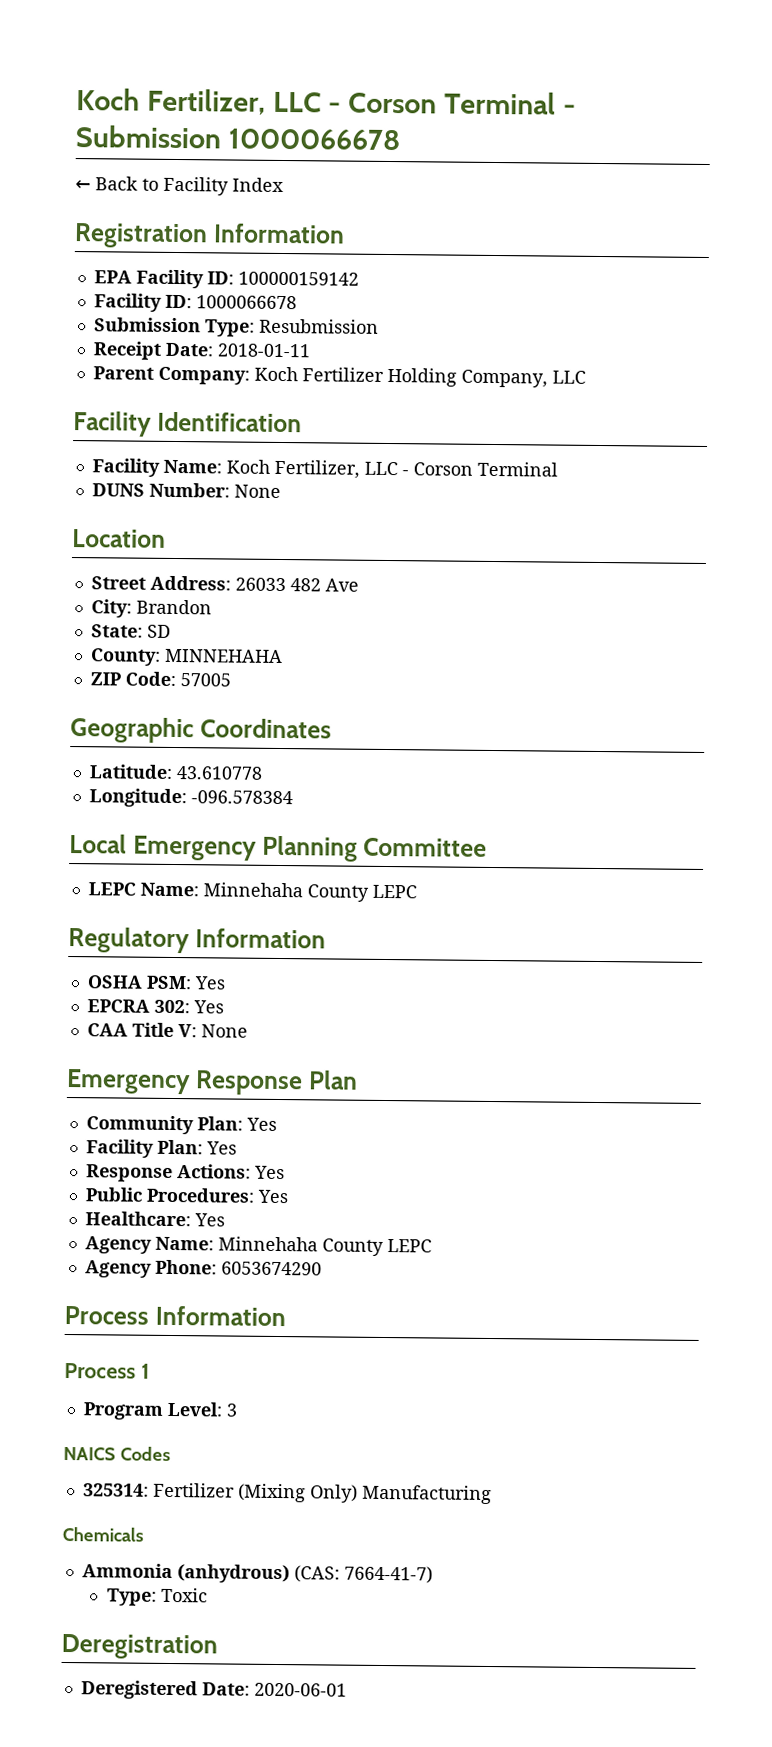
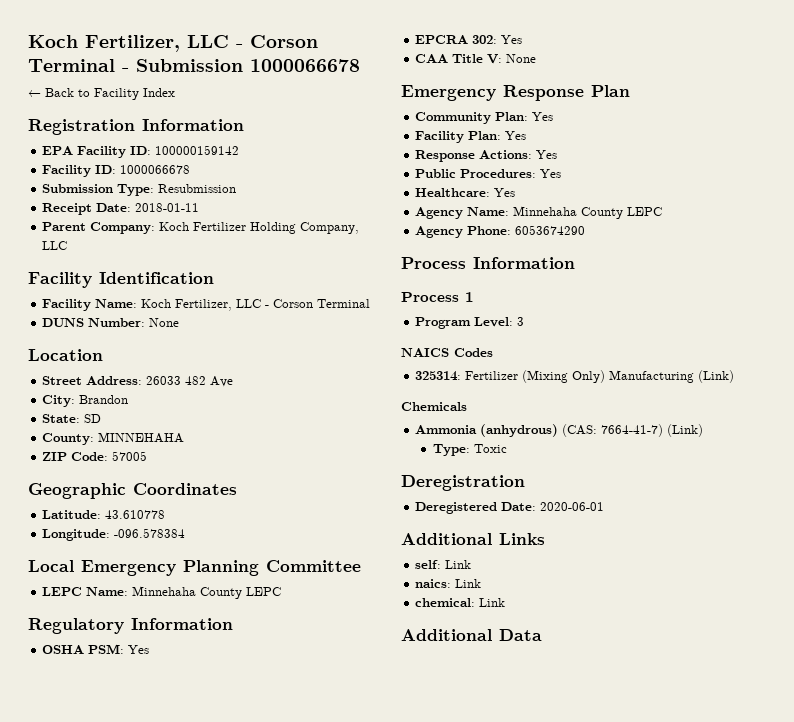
- 325314: Fertilizer (Mixing Only) Manufacturing
+ 325314: Fertilizer (Mixing Only) Manufacturing (Link)
- Ammonia (anhydrous) (CAS: 7664-41-7)
+ Ammonia (anhydrous) (CAS: 7664-41-7) (Link)
+ Additional Links
+ self: Link
+ naics: Link
+ chemical: Link
+ Additional Data

